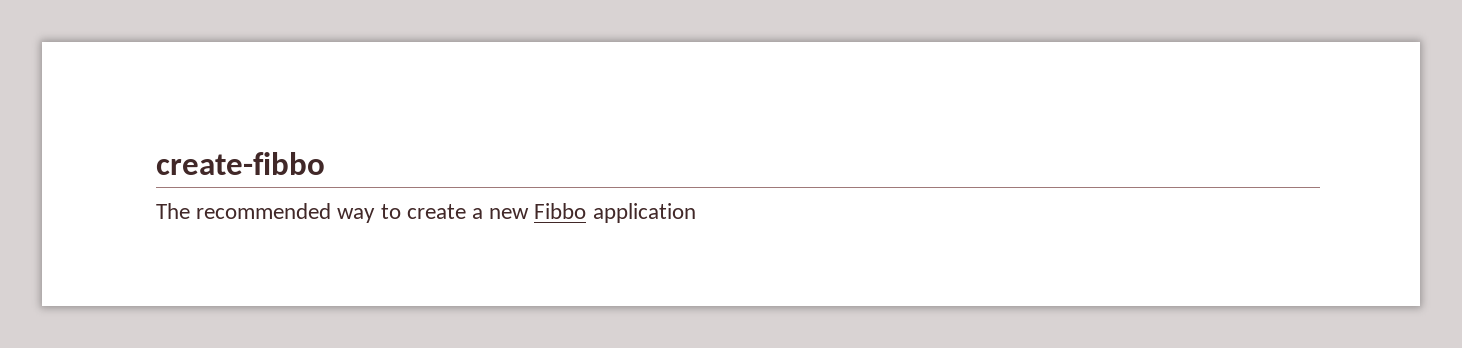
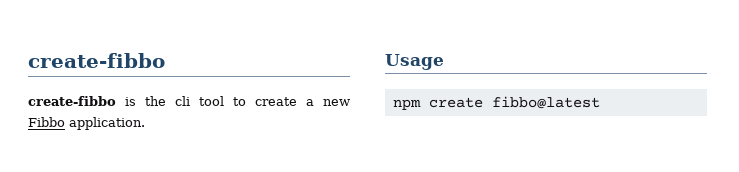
- The recommended way to create a new Fibbo application
+ create-fibbo is the cli tool to create a new Fibbo application.
+ Usage
+ npm create fibbo@latest

